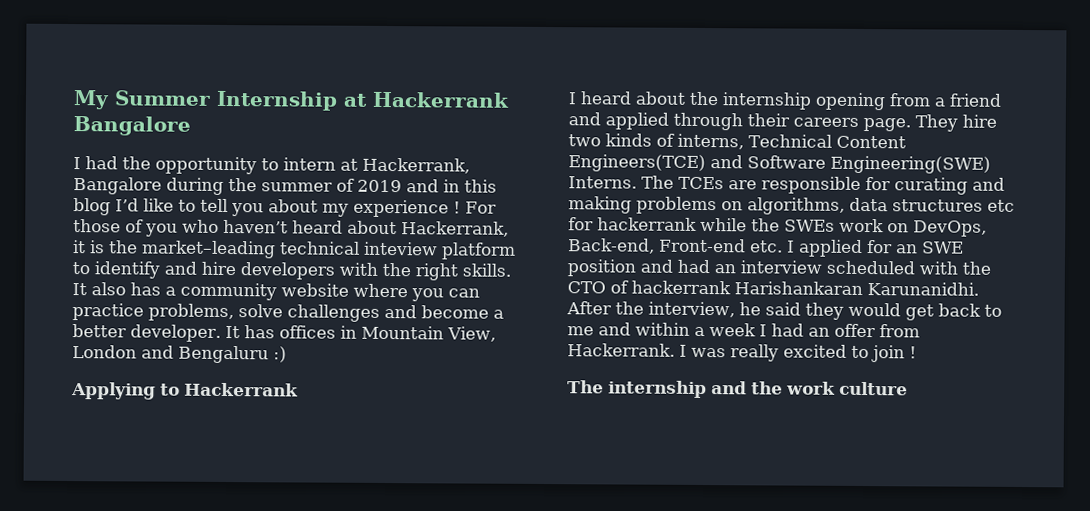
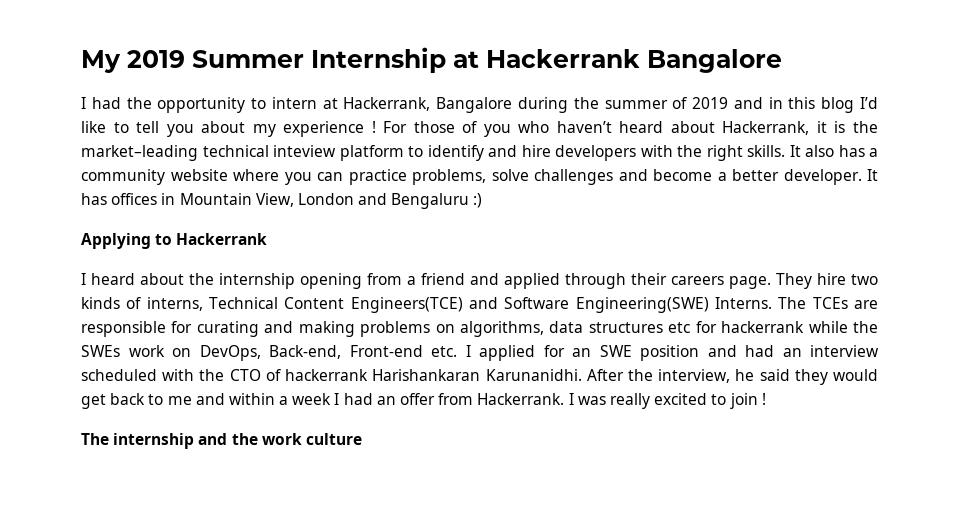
- My Summer Internship at Hackerrank Bangalore
+ My 2019 Summer Internship at Hackerrank Bangalore

